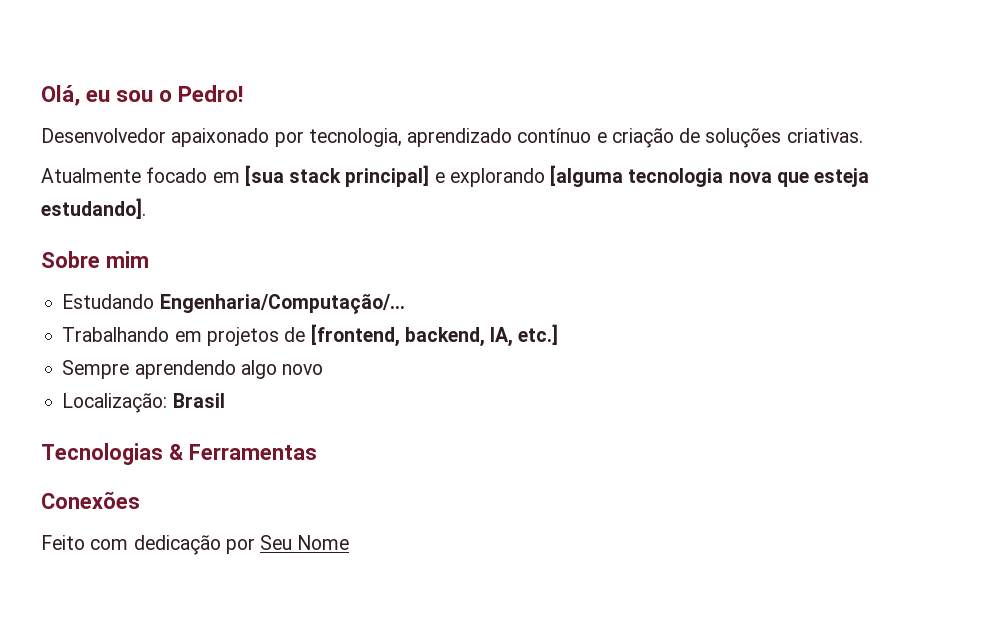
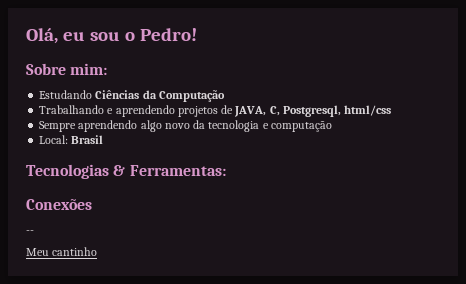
- Desenvolvedor apaixonado por tecnologia, aprendizado contínuo e criação de soluções criativas.
- Atualmente focado em [sua stack principal] e explorando [alguma tecnologia nova que esteja estudando].
- Sobre mim
+ Sobre mim:
- Estudando Engenharia/Computação/...
- Trabalhando em projetos de [frontend, backend, IA, etc.]
+ Estudando Ciências da Computação
+ Trabalhando e aprendendo projetos de JAVA, C, Postgresql, html/css
- Sempre aprendendo algo novo
- Localização: Brasil
+ Sempre aprendendo algo novo da tecnologia e computação
+ Local: Brasil
- Tecnologias & Ferramentas
+ Tecnologias & Ferramentas:
- Feito com dedicação por Seu Nome
+ --
+ Meu cantinho

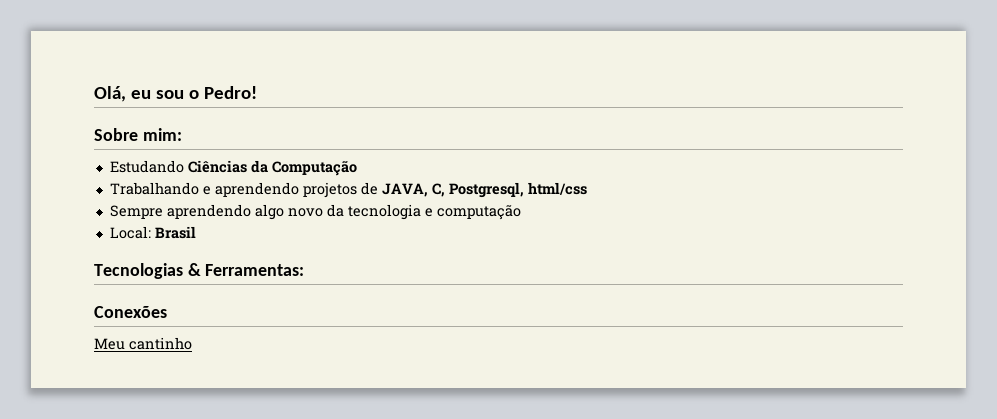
- --

